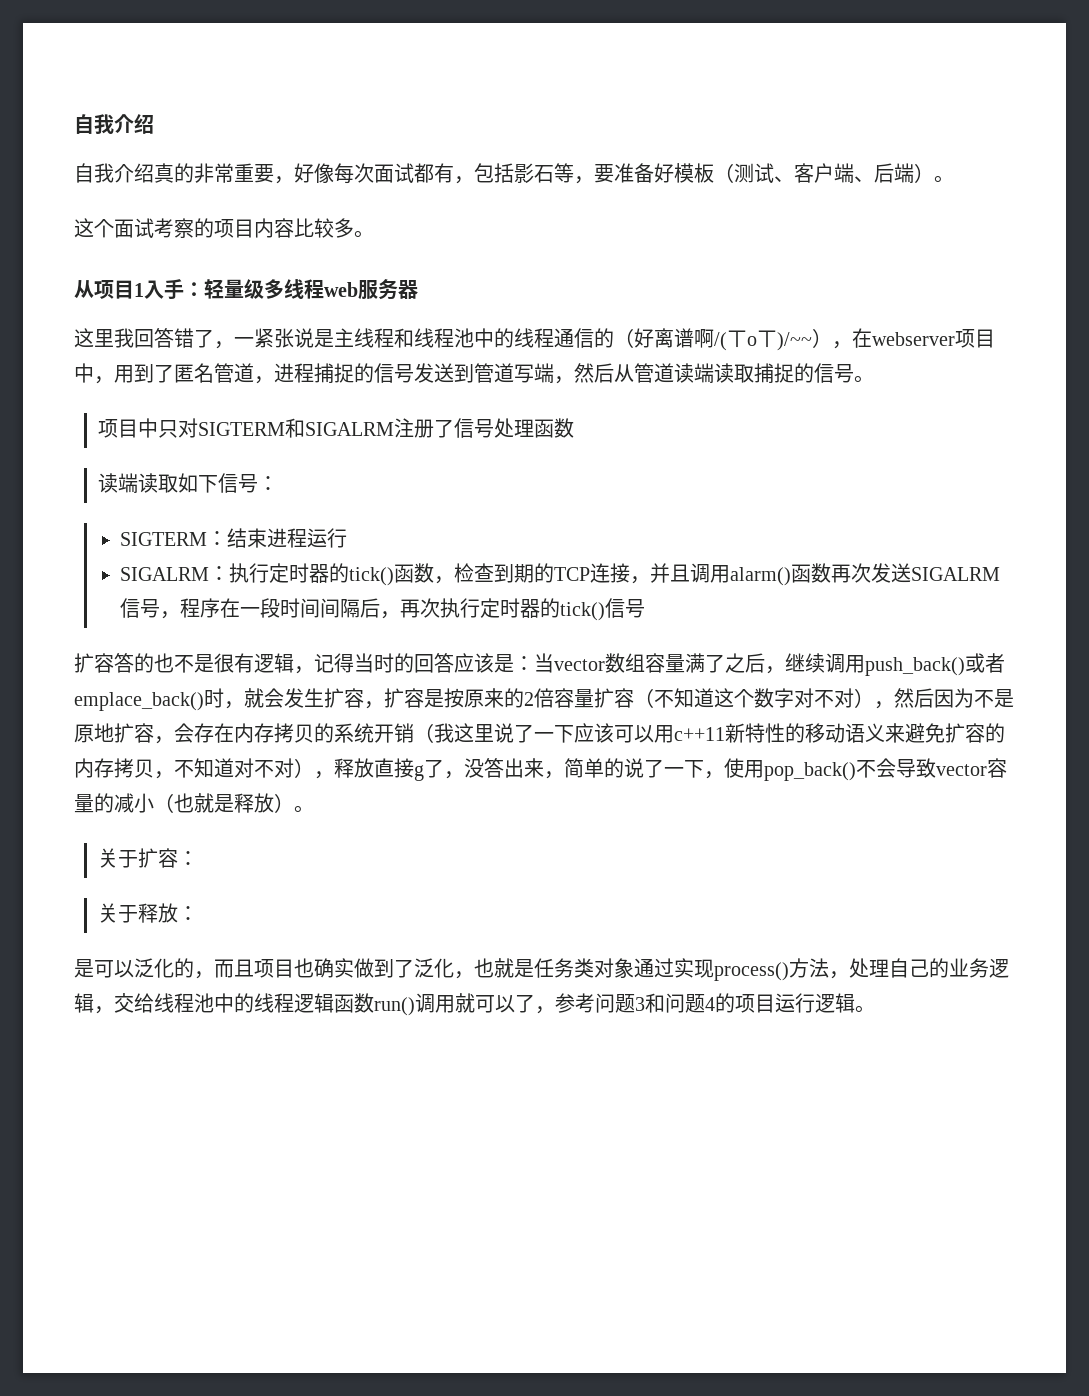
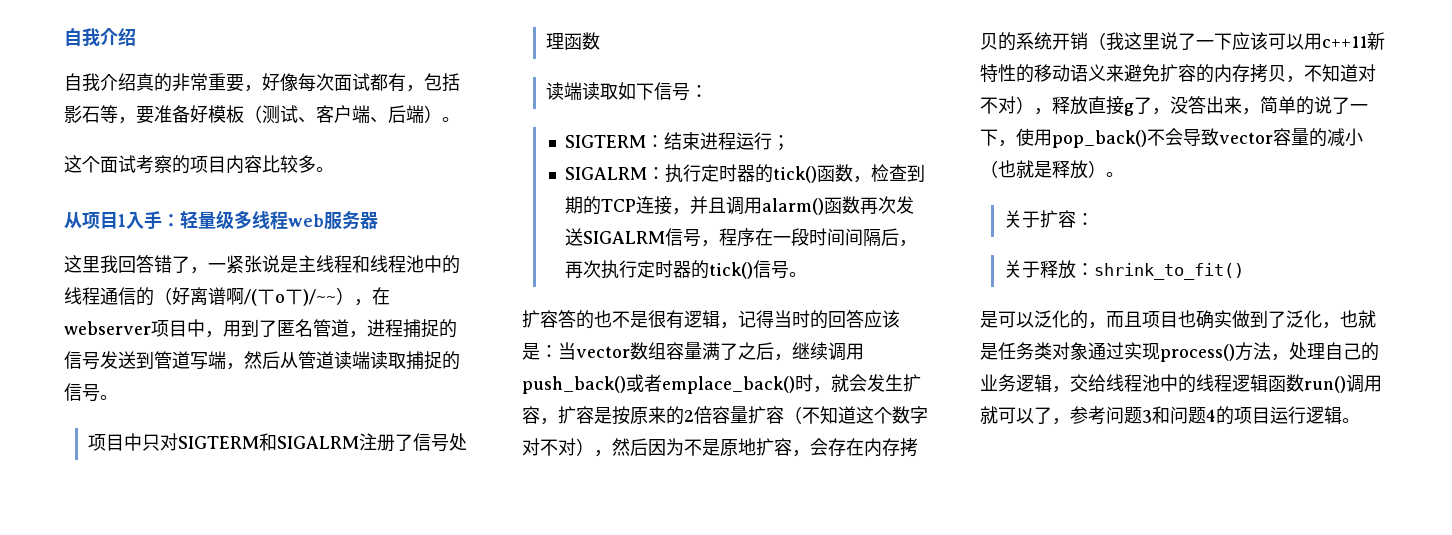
- SIGTERM：结束进程运行
+ SIGTERM：结束进程运行；
- SIGALRM：执行定时器的tick()函数，检查到期的TCP连接，并且调用alarm()函数再次发送SIGALRM信号，程序在一段时间间隔后，再次执行定时器的tick()信号
+ SIGALRM：执行定时器的tick()函数，检查到期的TCP连接，并且调用alarm()函数再次发送SIGALRM信号，程序在一段时间间隔后，再次执行定时器的tick()信号。
- 关于释放：
+ 关于释放：shrink_to_fit()

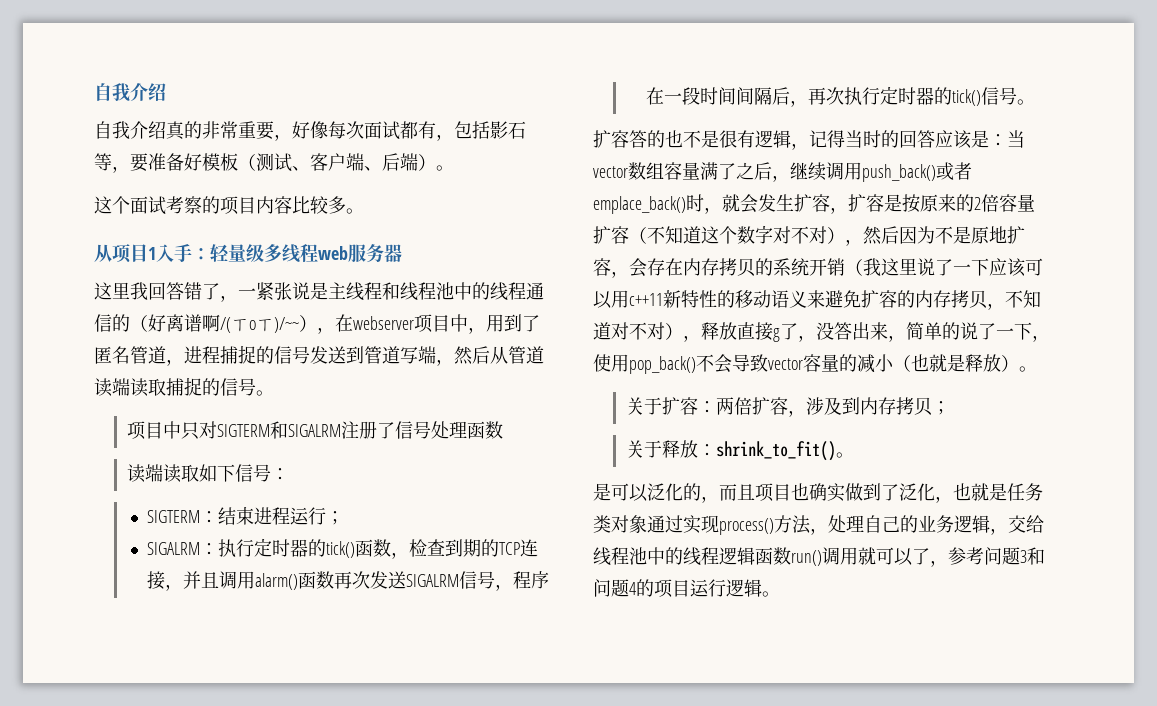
- 关于扩容：
+ 关于扩容：两倍扩容，涉及到内存拷贝；
- 关于释放：shrink_to_fit()
+ 关于释放：shrink_to_fit()。

